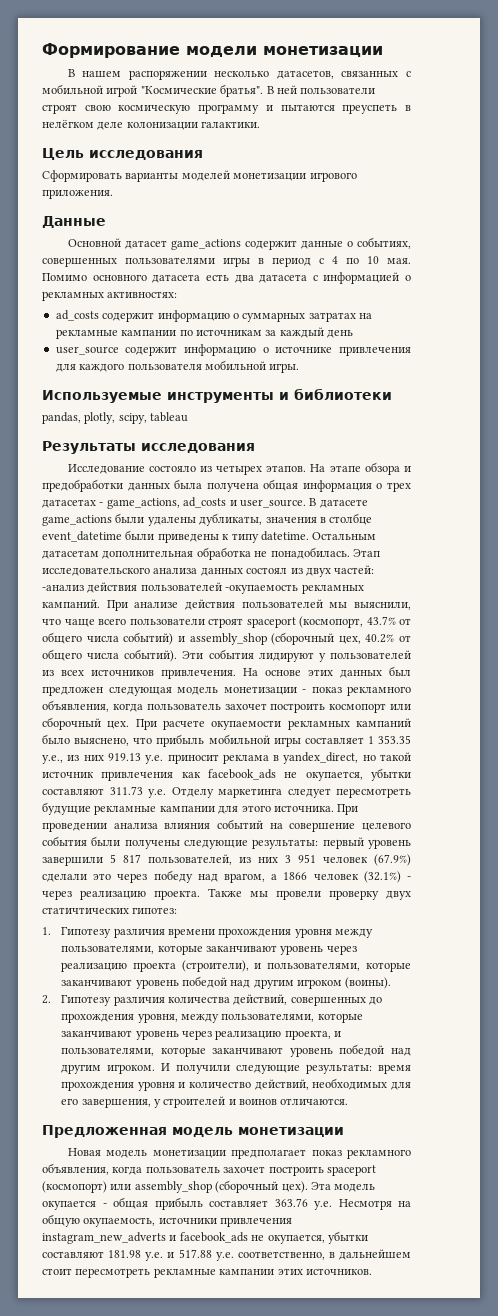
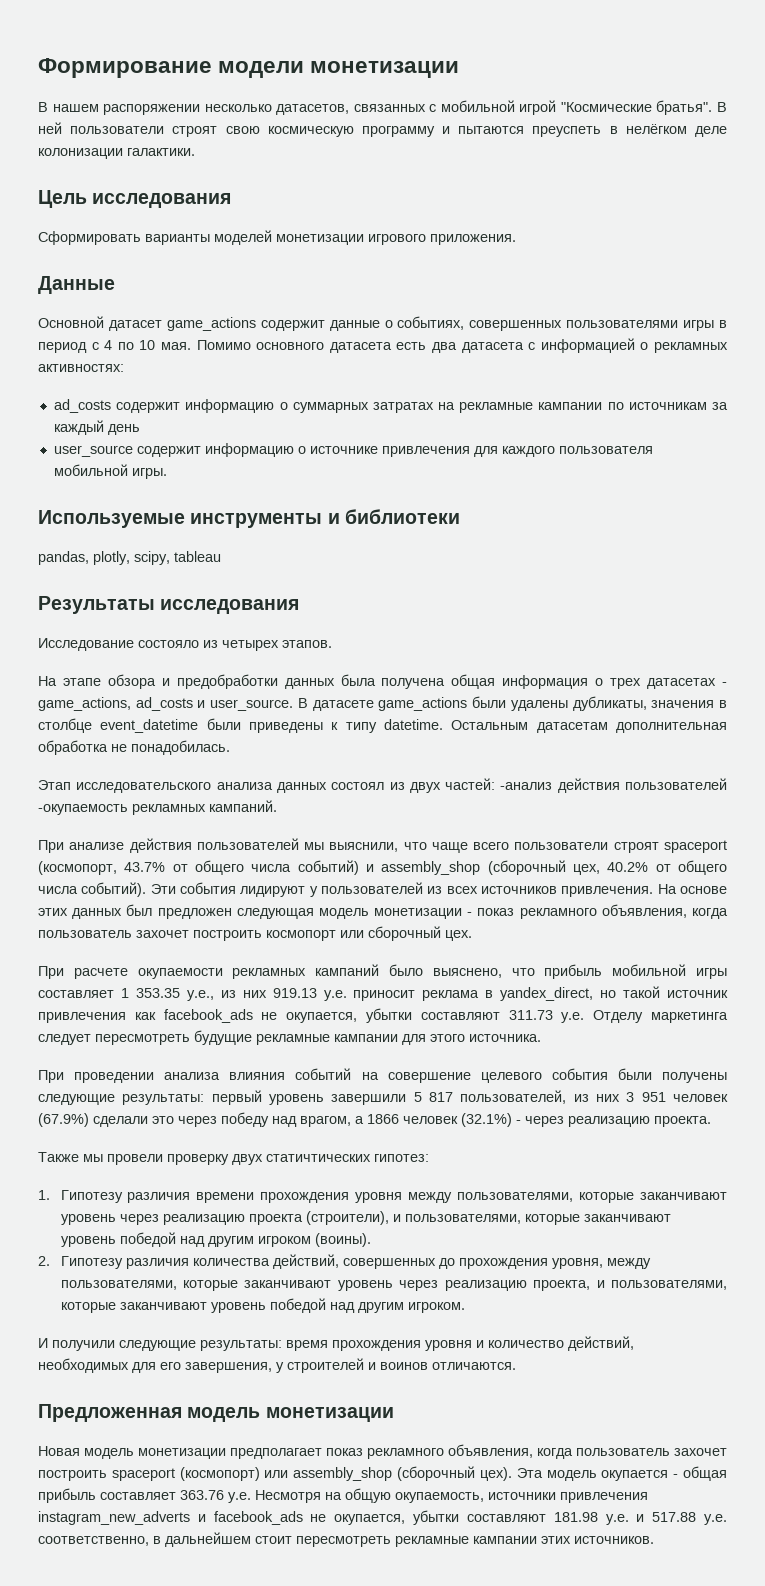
- Исследование состояло из четырех этапов. На этапе обзора и предобработки данных была получена общая информация о трех датасетах - game_actions, ad_costs и user_source.
+ Исследование состояло из четырех этапов.
+ На этапе обзора и предобработки данных была получена общая информация о трех датасетах - game_actions, ad_costs и user_source.
- Остальным датасетам дополнительная обработка не понадобилась. Этап исследовательского анализа данных состоял из двух частей: -анализ действия пользователей -окупаемость рекламных кампаний. При анализе действия пользователей мы выяснили, что чаще всего пользователи строят spaceport (космопорт, 43.7% от общего числа событий) и assembly_shop (сборочный цех, 40.2% от общего числа событий).
+ Остальным датасетам дополнительная обработка не понадобилась.
+ Этап исследовательского анализа данных состоял из двух частей: -анализ действия пользователей -окупаемость рекламных кампаний.
+ При анализе действия пользователей мы выяснили, что чаще всего пользователи строят spaceport (космопорт, 43.7% от общего числа событий) и assembly_shop (сборочный цех, 40.2% от общего числа событий).
- На основе этих данных был предложен следующая модель монетизации - показ рекламного объявления, когда пользователь захочет построить космопорт или сборочный цех. При расчете окупаемости рекламных кампаний было выяснено, что прибыль мобильной игры составляет 1 353.35 у.е., из них 919.13 у.е. приносит реклама в yandex_direct, но такой источник привлечения как facebook_ads не окупается, убытки составляют 311.73 у.е. Отделу маркетинга следует пересмотреть будущие рекламные кампании для этого источника. При проведении анализа влияния событий на совершение целевого события были получены следующие результаты:
+ На основе этих данных был предложен следующая модель монетизации - показ рекламного объявления, когда пользователь захочет построить космопорт или сборочный цех.
+ При расчете окупаемости рекламных кампаний было выяснено, что прибыль мобильной игры составляет 1 353.35 у.е., из них 919.13 у.е. приносит реклама в yandex_direct, но такой источник привлечения как facebook_ads не окупается, убытки составляют 311.73 у.е. Отделу маркетинга следует пересмотреть будущие рекламные кампании для этого источника.
+ При проведении анализа влияния событий на совершение целевого события были получены следующие результаты:
- первый уровень завершили 5 817 пользователей, из них 3 951 человек (67.9%) сделали это через победу над врагом, а 1866 человек (32.1%) - через реализацию проекта. Также мы провели проверку двух статичтических гипотез:
+ первый уровень завершили 5 817 пользователей, из них 3 951 человек (67.9%) сделали это через победу над врагом, а 1866 человек (32.1%) - через реализацию проекта.
+ Также мы провели проверку двух статичтических гипотез:
- 2. Гипотезу различия количества действий, совершенных до прохождения уровня, между пользователями, которые заканчивают уровень через реализацию проекта, и пользователями, которые заканчивают уровень победой над другим игроком. И получили следующие результаты: время прохождения уровня и количество действий, необходимых для его завершения, у строителей и воинов отличаются.
+ 2. Гипотезу различия количества действий, совершенных до прохождения уровня, между пользователями, которые заканчивают уровень через реализацию проекта, и пользователями, которые заканчивают уровень победой над другим игроком.
+ И получили следующие результаты: время прохождения уровня и количество действий, необходимых для его завершения, у строителей и воинов отличаются.

